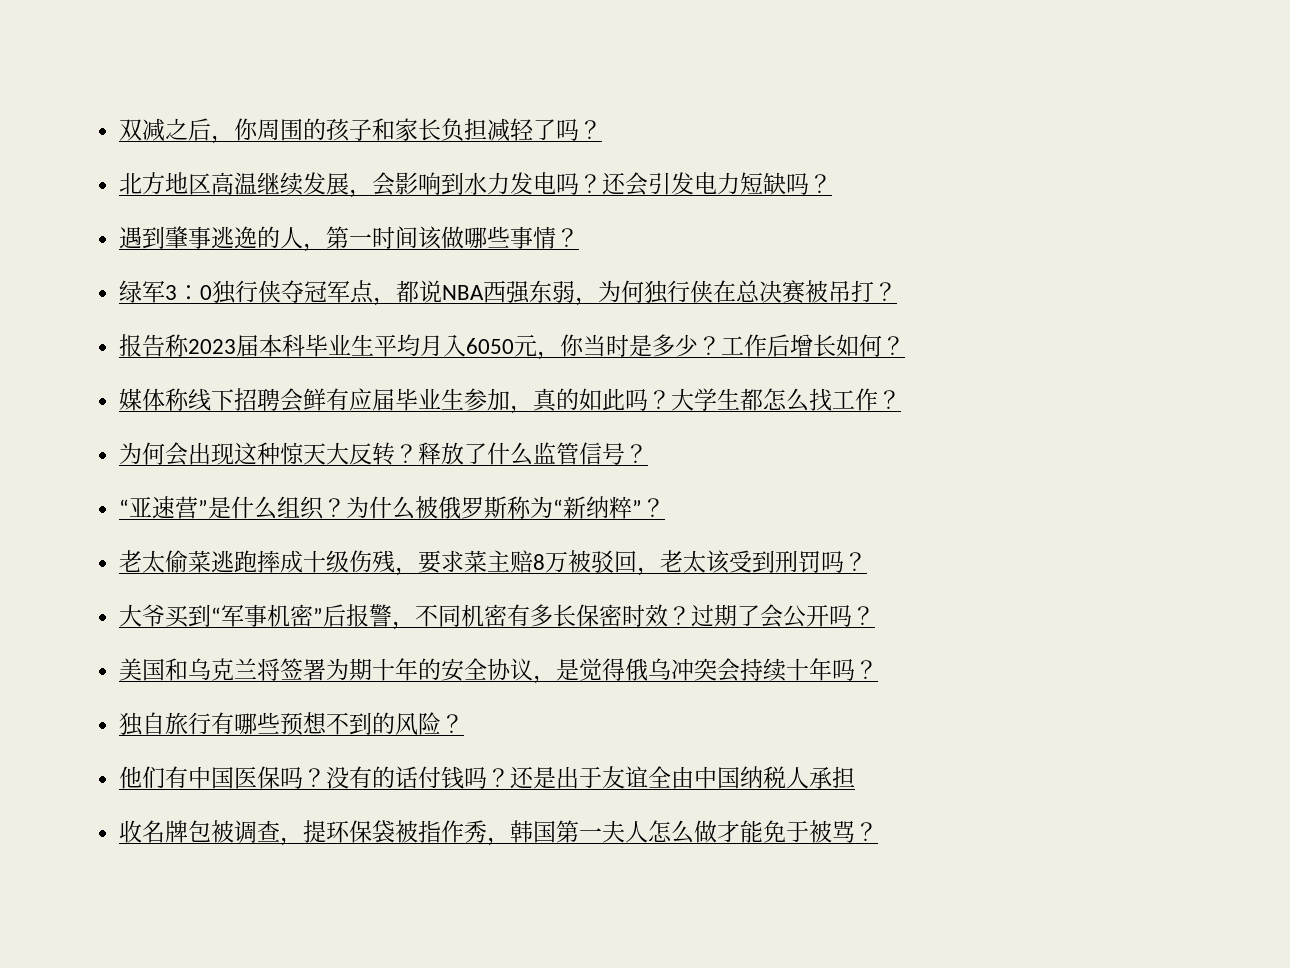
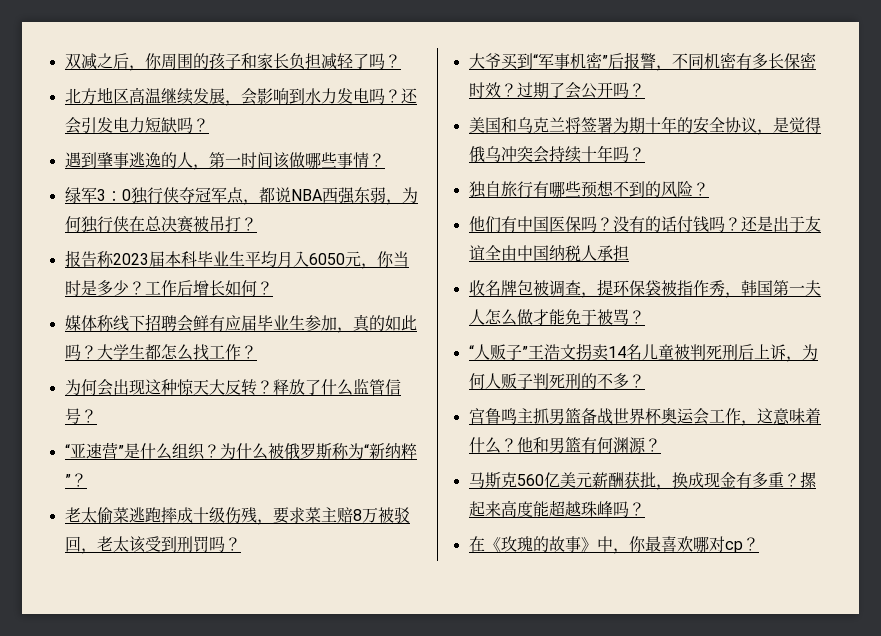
+ “人贩子”王浩文拐卖14名儿童被判死刑后上诉，为何人贩子判死刑的不多？
+ 宫鲁鸣主抓男篮备战世界杯奥运会工作，这意味着什么？他和男篮有何渊源？
+ 马斯克560亿美元薪酬获批，换成现金有多重？摞起来高度能超越珠峰吗？
+ 在《玫瑰的故事》中，你最喜欢哪对cp？

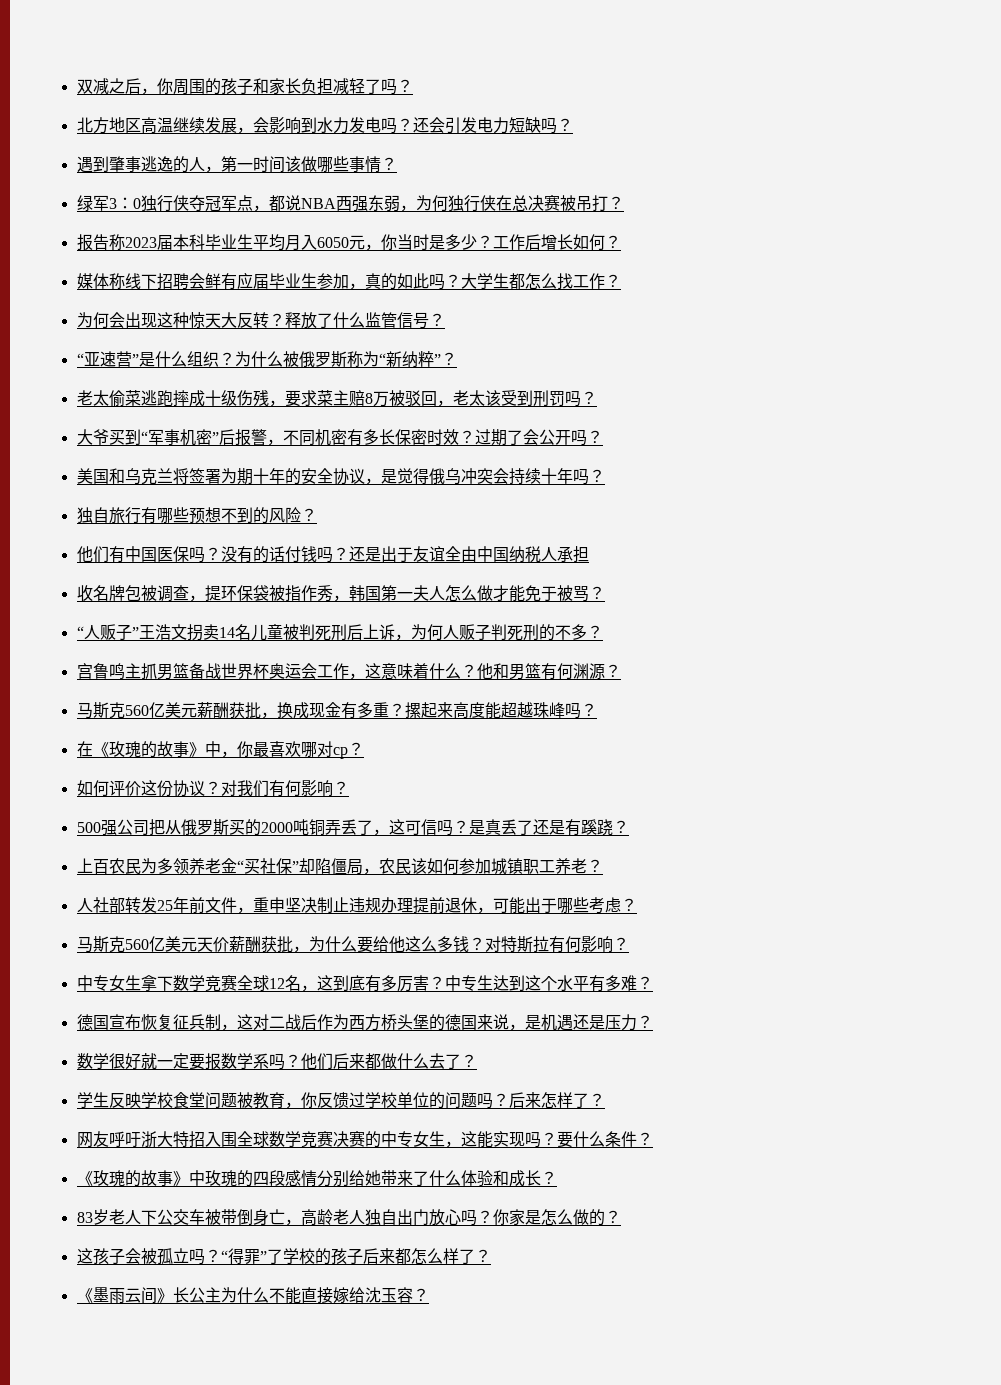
+ 如何评价这份协议？对我们有何影响？
+ 500强公司把从俄罗斯买的2000吨铜弄丢了，这可信吗？是真丢了还是有蹊跷？
+ 上百农民为多领养老金“买社保”却陷僵局，农民该如何参加城镇职工养老？
+ 人社部转发25年前文件，重申坚决制止违规办理提前退休，可能出于哪些考虑？
+ 马斯克560亿美元天价薪酬获批，为什么要给他这么多钱？对特斯拉有何影响？
+ 中专女生拿下数学竞赛全球12名，这到底有多厉害？中专生达到这个水平有多难？
+ 德国宣布恢复征兵制，这对二战后作为西方桥头堡的德国来说，是机遇还是压力？
+ 数学很好就一定要报数学系吗？他们后来都做什么去了？
+ 学生反映学校食堂问题被教育，你反馈过学校单位的问题吗？后来怎样了？
+ 网友呼吁浙大特招入围全球数学竞赛决赛的中专女生，这能实现吗？要什么条件？
+ 《玫瑰的故事》中玫瑰的四段感情分别给她带来了什么体验和成长？
+ 83岁老人下公交车被带倒身亡，高龄老人独自出门放心吗？你家是怎么做的？
+ 这孩子会被孤立吗？“得罪”了学校的孩子后来都怎么样了？
+ 《墨雨云间》长公主为什么不能直接嫁给沈玉容？

